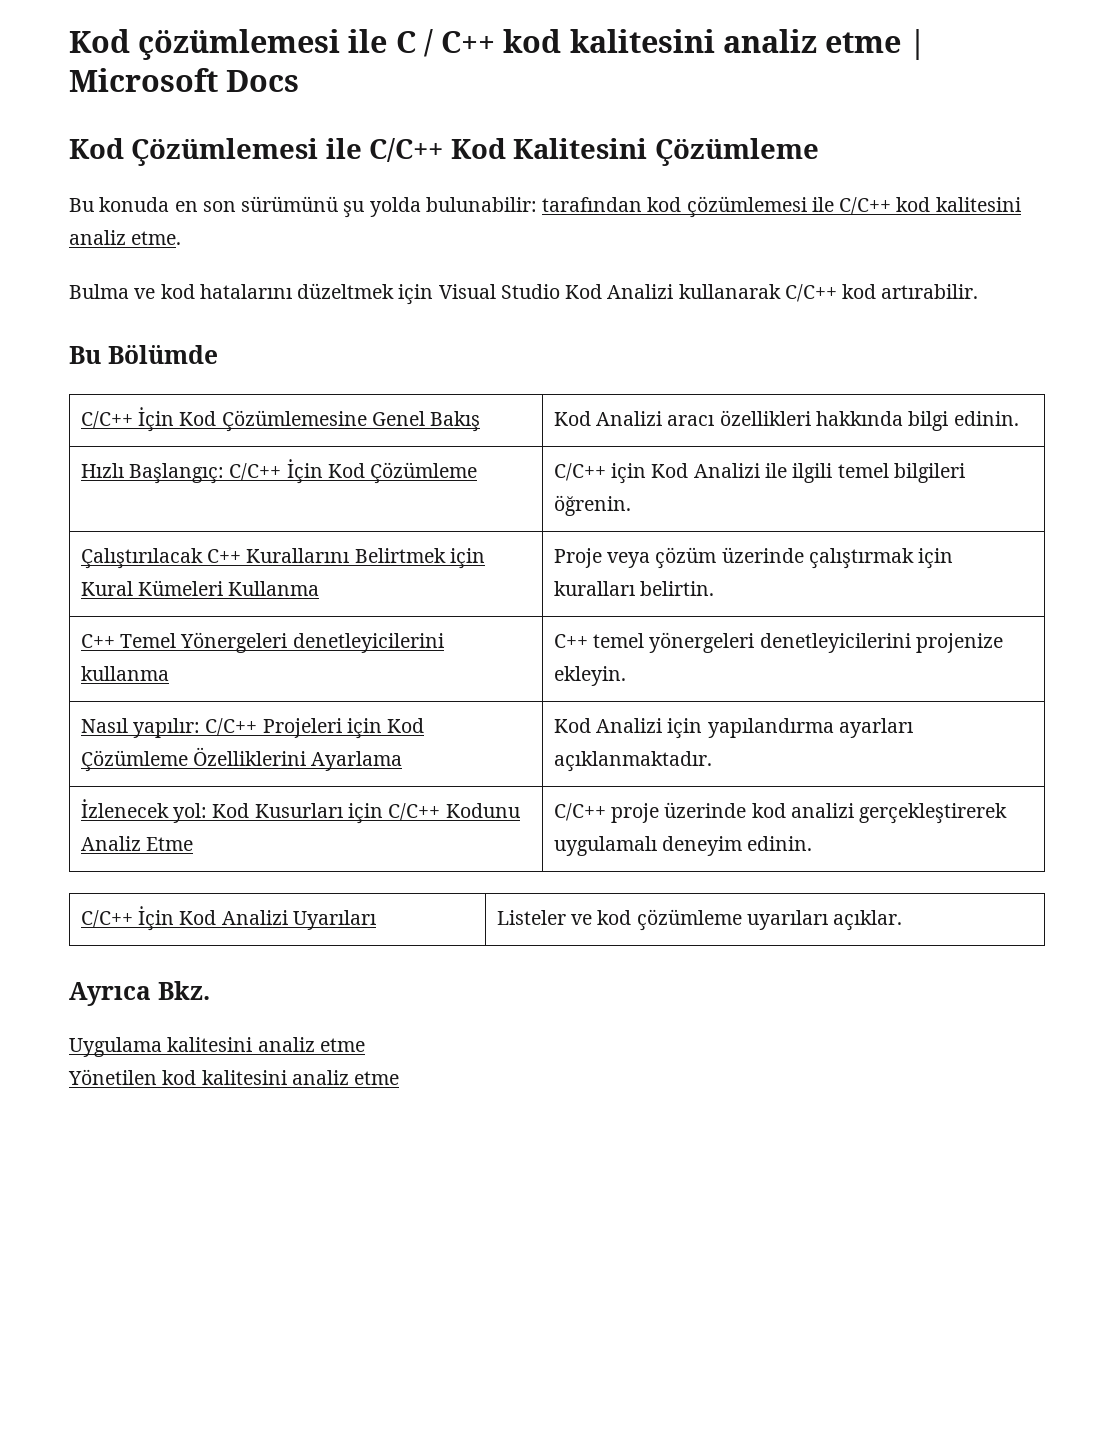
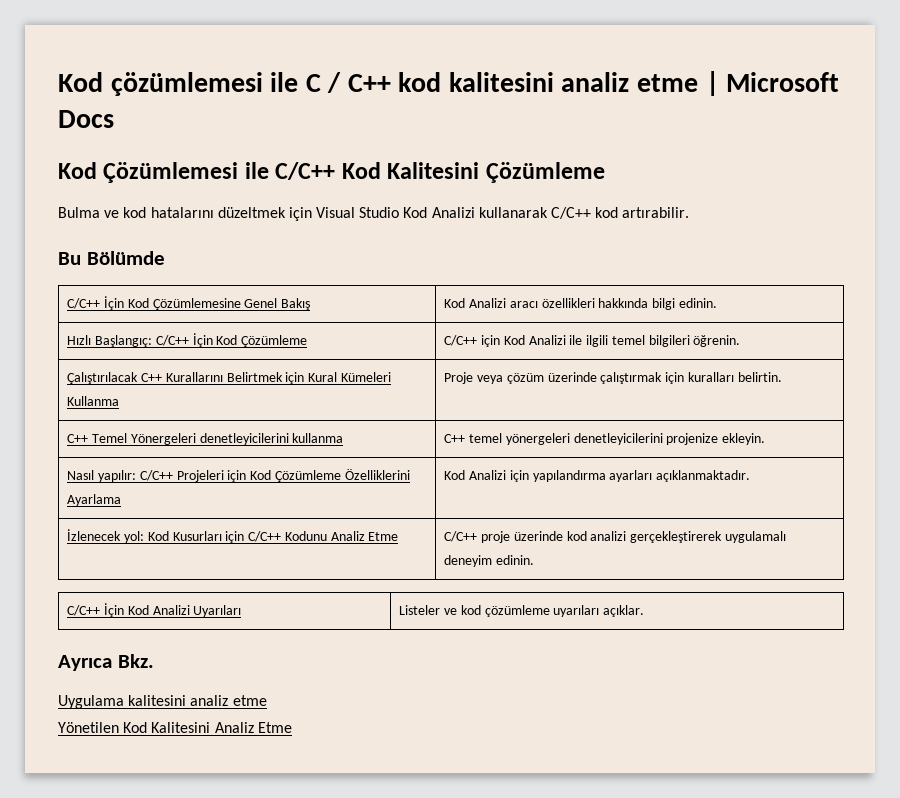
- Bu konuda en son sürümünü şu yolda bulunabilir: tarafından kod çözümlemesi ile C/C++ kod kalitesini analiz etme.
- Yönetilen kod kalitesini analiz etme
+ Yönetilen Kod Kalitesini Analiz Etme

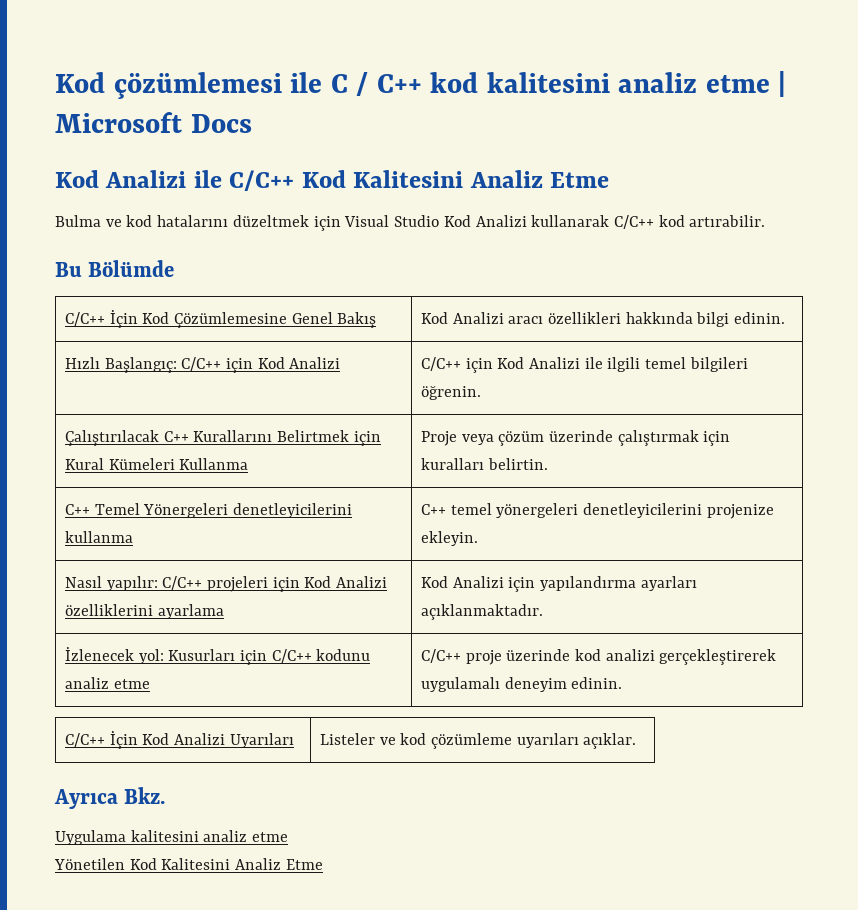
- Kod Çözümlemesi ile C/C++ Kod Kalitesini Çözümleme
+ Kod Analizi ile C/C++ Kod Kalitesini Analiz Etme
- Hızlı Başlangıç: C/C++ İçin Kod Çözümleme | C/C++ için Kod Analizi ile ilgili temel bilgileri öğrenin.
+ Hızlı Başlangıç: C/C++ için Kod Analizi | C/C++ için Kod Analizi ile ilgili temel bilgileri öğrenin.
- Nasıl yapılır: C/C++ Projeleri için Kod Çözümleme Özelliklerini Ayarlama | Kod Analizi için yapılandırma ayarları açıklanmaktadır.
+ Nasıl yapılır: C/C++ projeleri için Kod Analizi özelliklerini ayarlama | Kod Analizi için yapılandırma ayarları açıklanmaktadır.
- İzlenecek yol: Kod Kusurları için C/C++ Kodunu Analiz Etme | C/C++ proje üzerinde kod analizi gerçekleştirerek uygulamalı deneyim edinin.
+ İzlenecek yol: Kusurları için C/C++ kodunu analiz etme | C/C++ proje üzerinde kod analizi gerçekleştirerek uygulamalı deneyim edinin.

